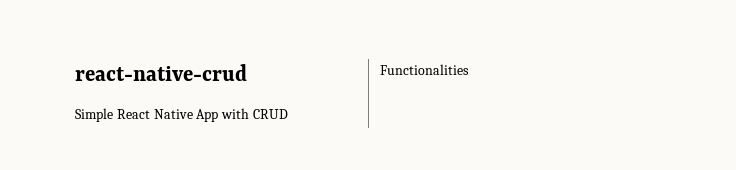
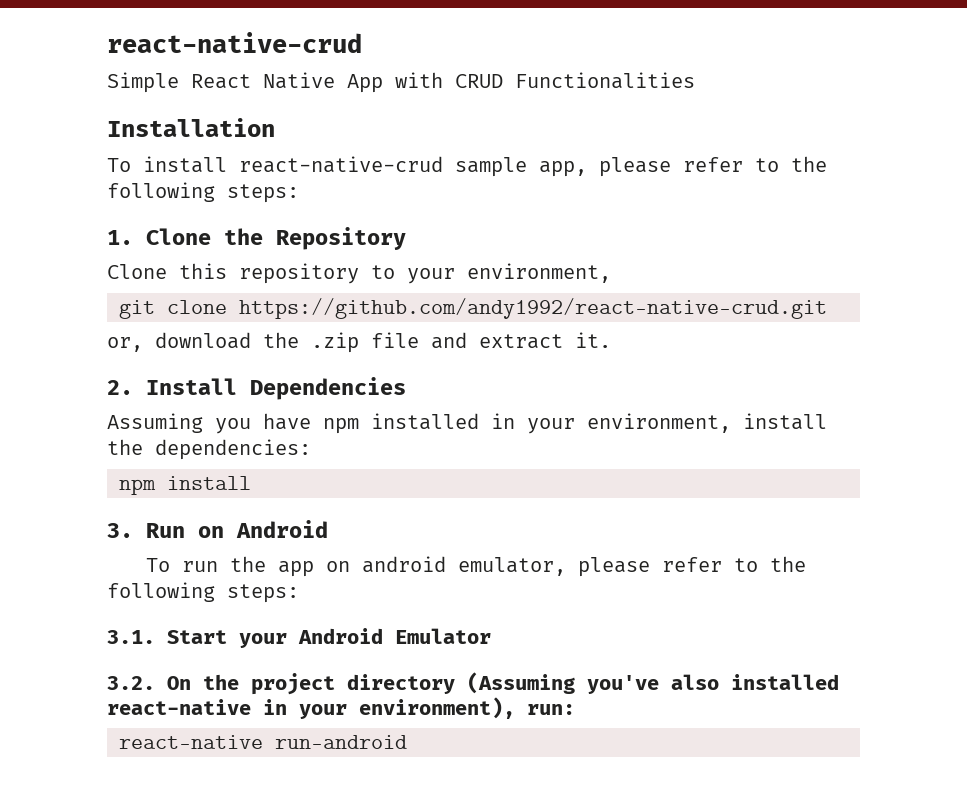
+ Installation
+ To install react-native-crud sample app, please refer to the following steps:
+ 1. Clone the Repository
+ Clone this repository to your environment,
+ git clone https://github.com/andy1992/react-native-crud.git
+ or, download the .zip file and extract it.
+ 2. Install Dependencies
+ Assuming you have npm installed in your environment, install the dependencies:
+ npm install
+ 3. Run on Android
+ To run the app on android emulator, please refer to the following steps:
+ 3.1. Start your Android Emulator
+ 3.2. On the project directory (Assuming you've also installed react-native in your environment), run:
+ react-native run-android

